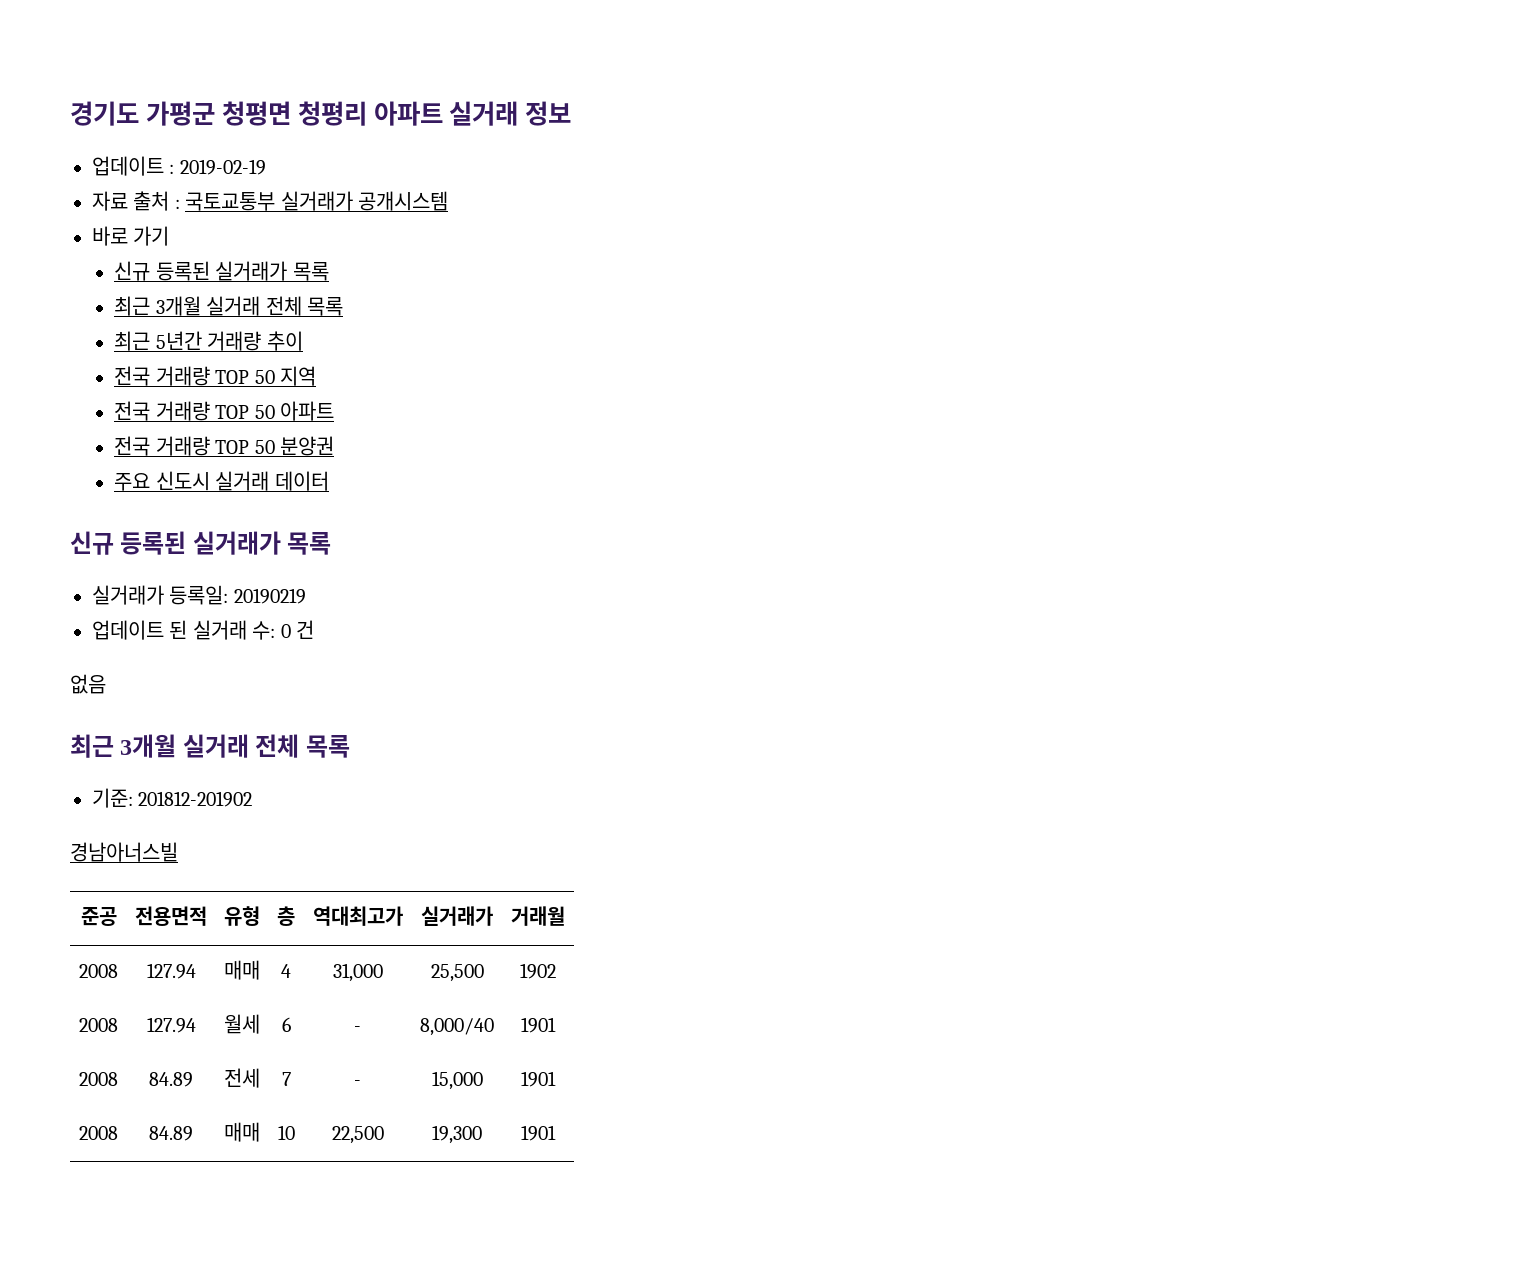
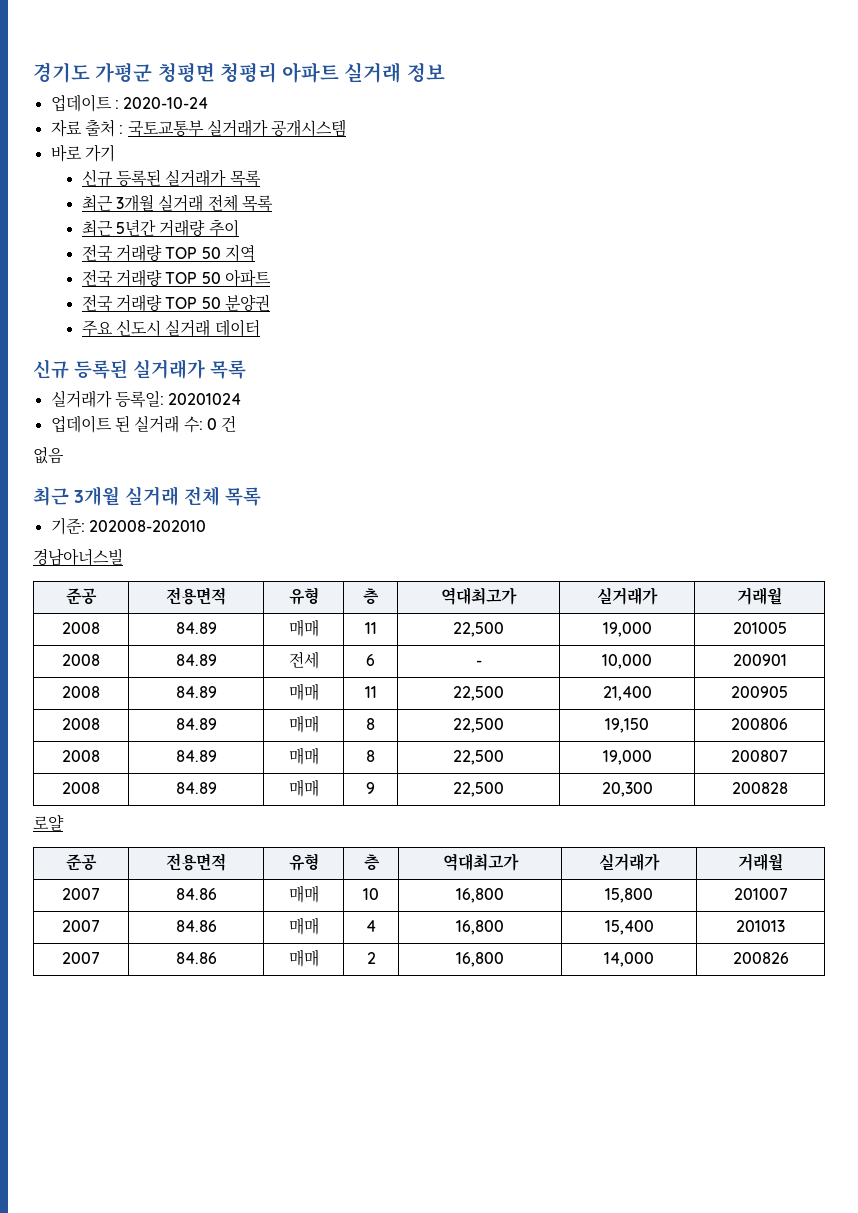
- 업데이트 : 2019-02-19
+ 업데이트 : 2020-10-24
- 실거래가 등록일: 20190219
+ 실거래가 등록일: 20201024
- 기준: 201812-201902
+ 기준: 202008-202010
- 2008 | 127.94 | 매매 | 4 | 31,000 | 25,500 | 1902
- 2008 | 127.94 | 월세 | 6 | - | 8,000/40 | 1901
+ 2008 | 84.89 | 매매 | 11 | 22,500 | 19,000 | 201005
- 2008 | 84.89 | 전세 | 7 | - | 15,000 | 1901
- 2008 | 84.89 | 매매 | 10 | 22,500 | 19,300 | 1901
+ 2008 | 84.89 | 전세 | 6 | - | 10,000 | 200901
+ 2008 | 84.89 | 매매 | 11 | 22,500 | 21,400 | 200905
+ 2008 | 84.89 | 매매 | 8 | 22,500 | 19,150 | 200806
+ 2008 | 84.89 | 매매 | 8 | 22,500 | 19,000 | 200807
+ 2008 | 84.89 | 매매 | 9 | 22,500 | 20,300 | 200828
+ 로얄
+ 준공 | 전용면적 | 유형 | 층 | 역대최고가 | 실거래가 | 거래월
+ 2007 | 84.86 | 매매 | 10 | 16,800 | 15,800 | 201007
+ 2007 | 84.86 | 매매 | 4 | 16,800 | 15,400 | 201013
+ 2007 | 84.86 | 매매 | 2 | 16,800 | 14,000 | 200826

